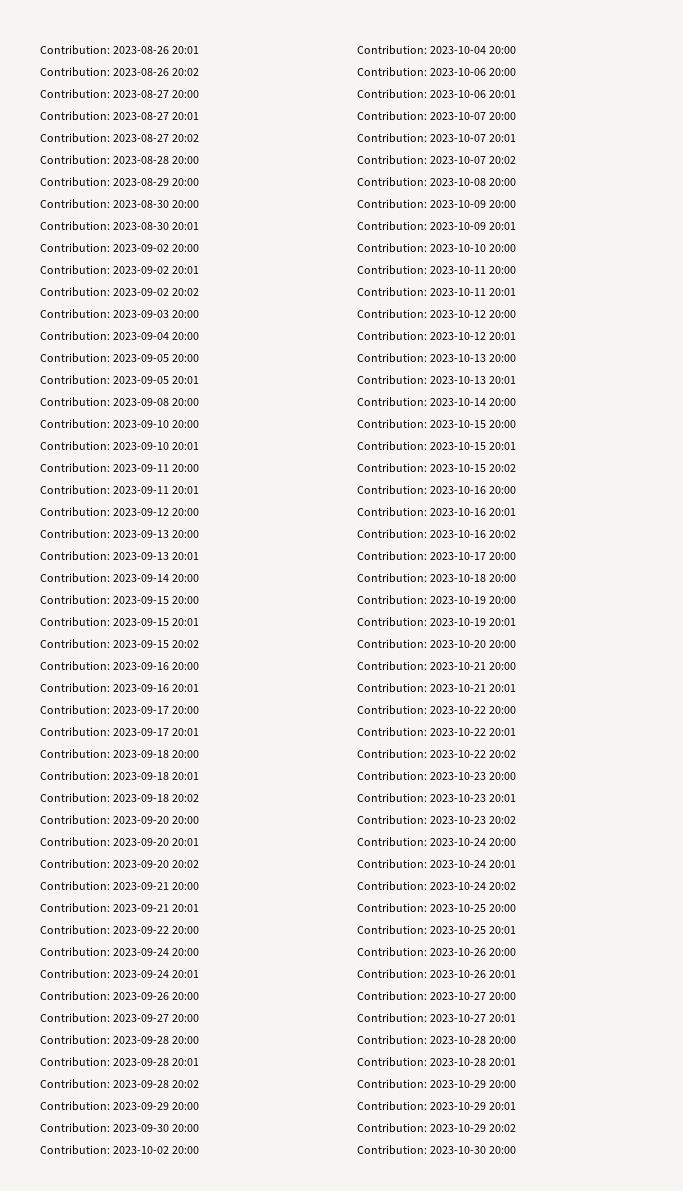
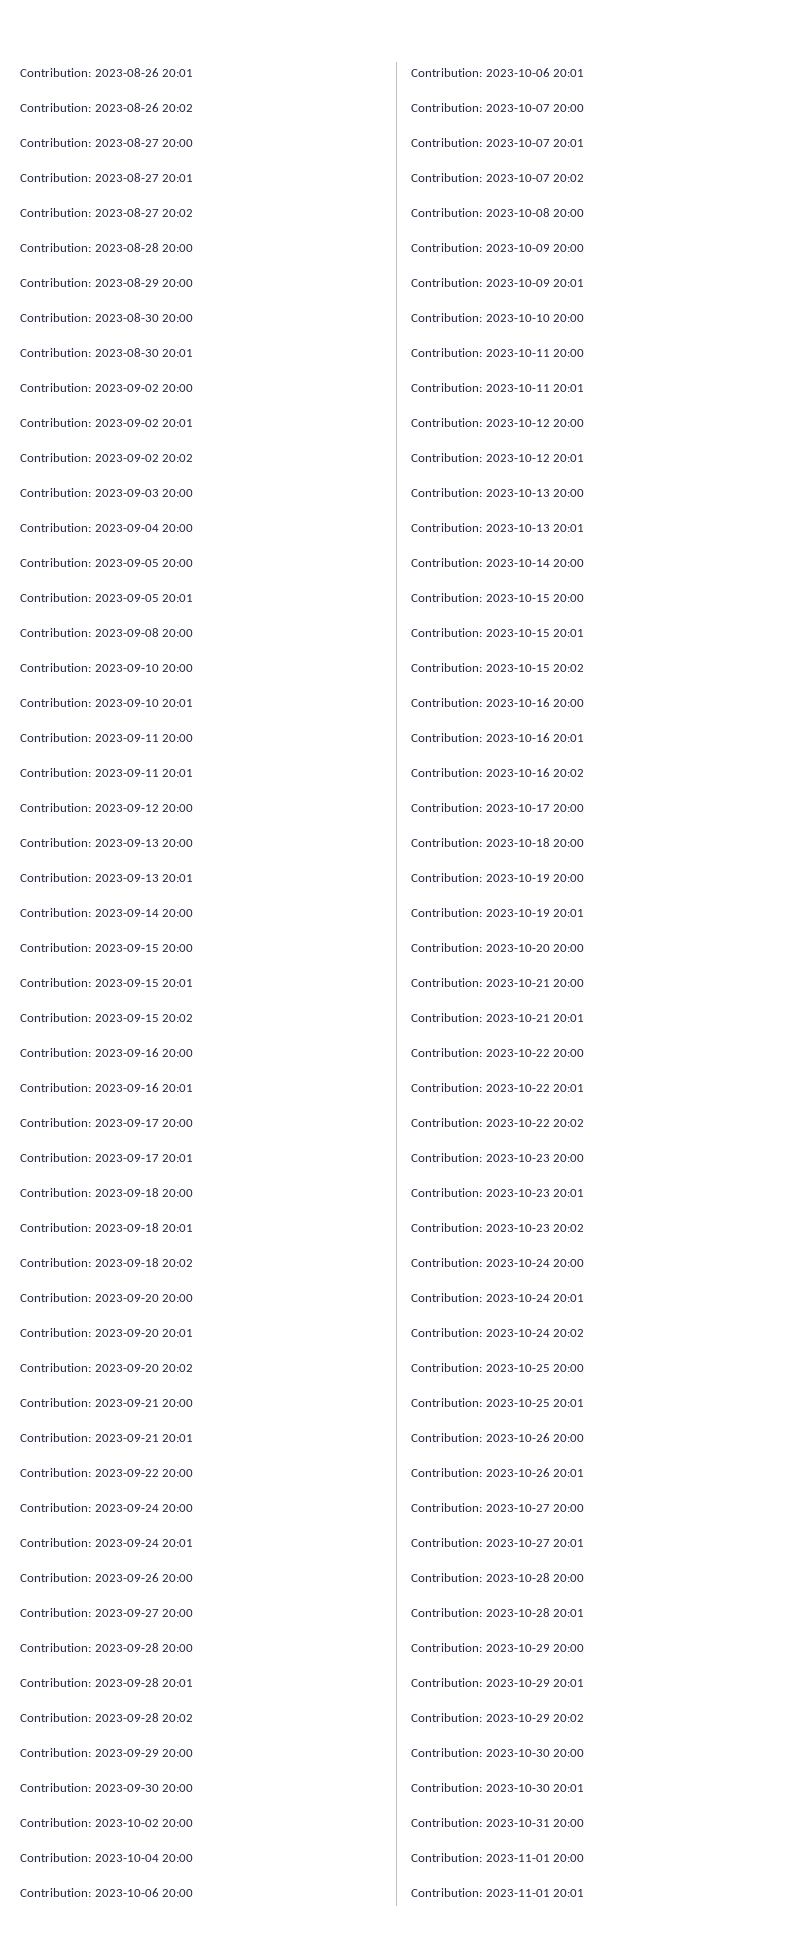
+ Contribution: 2023-10-30 20:01
+ Contribution: 2023-10-31 20:00
+ Contribution: 2023-11-01 20:00
+ Contribution: 2023-11-01 20:01

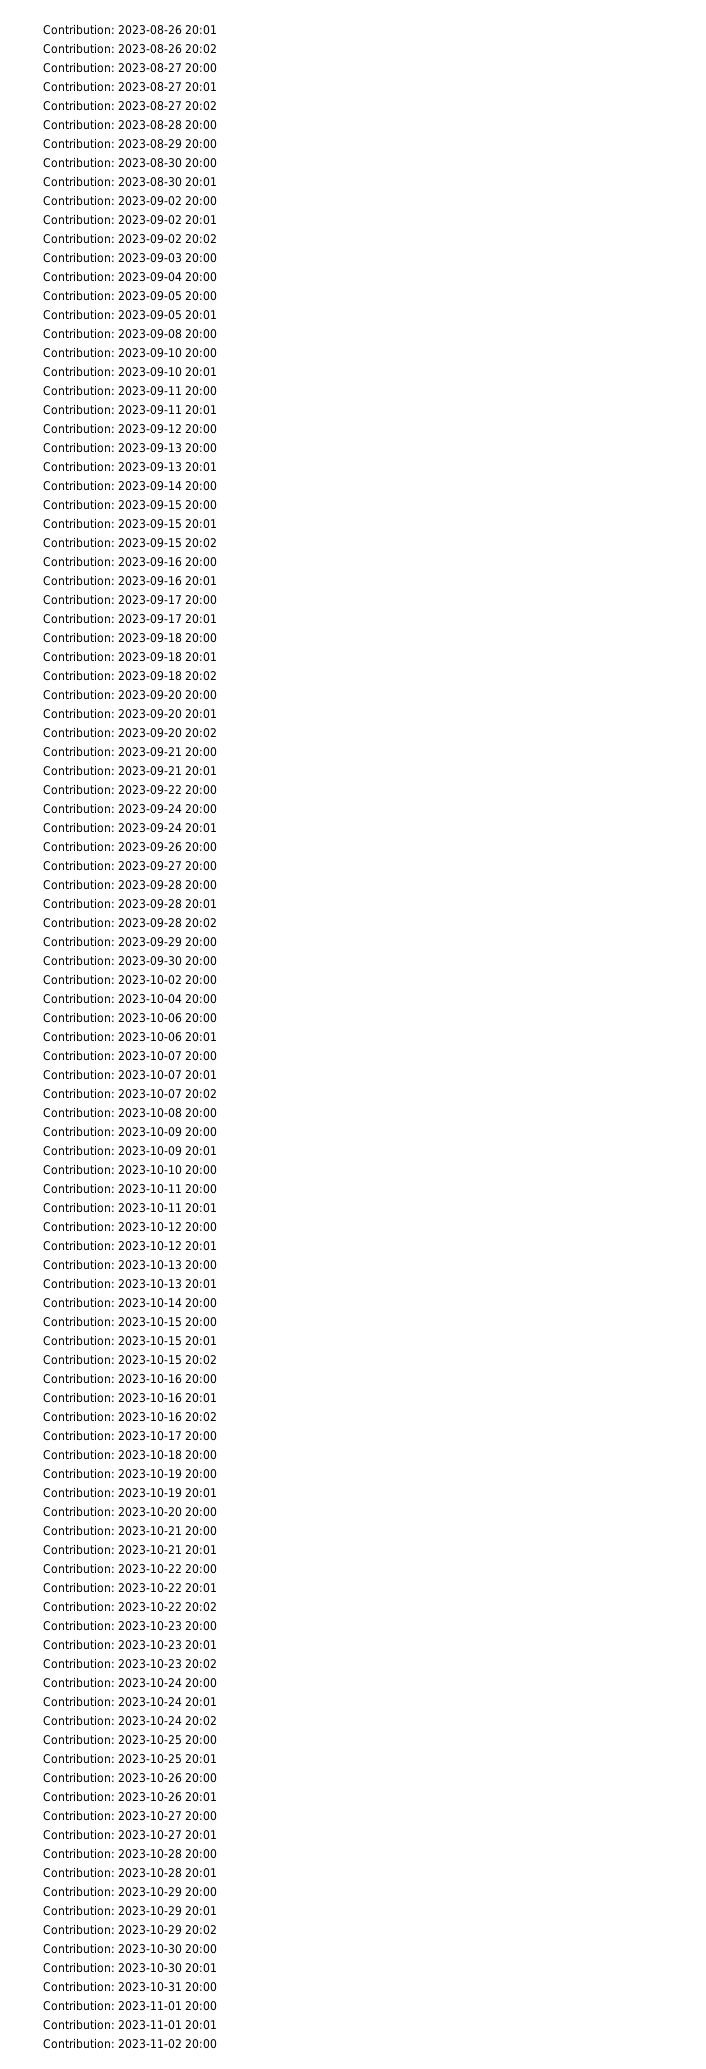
+ Contribution: 2023-11-02 20:00

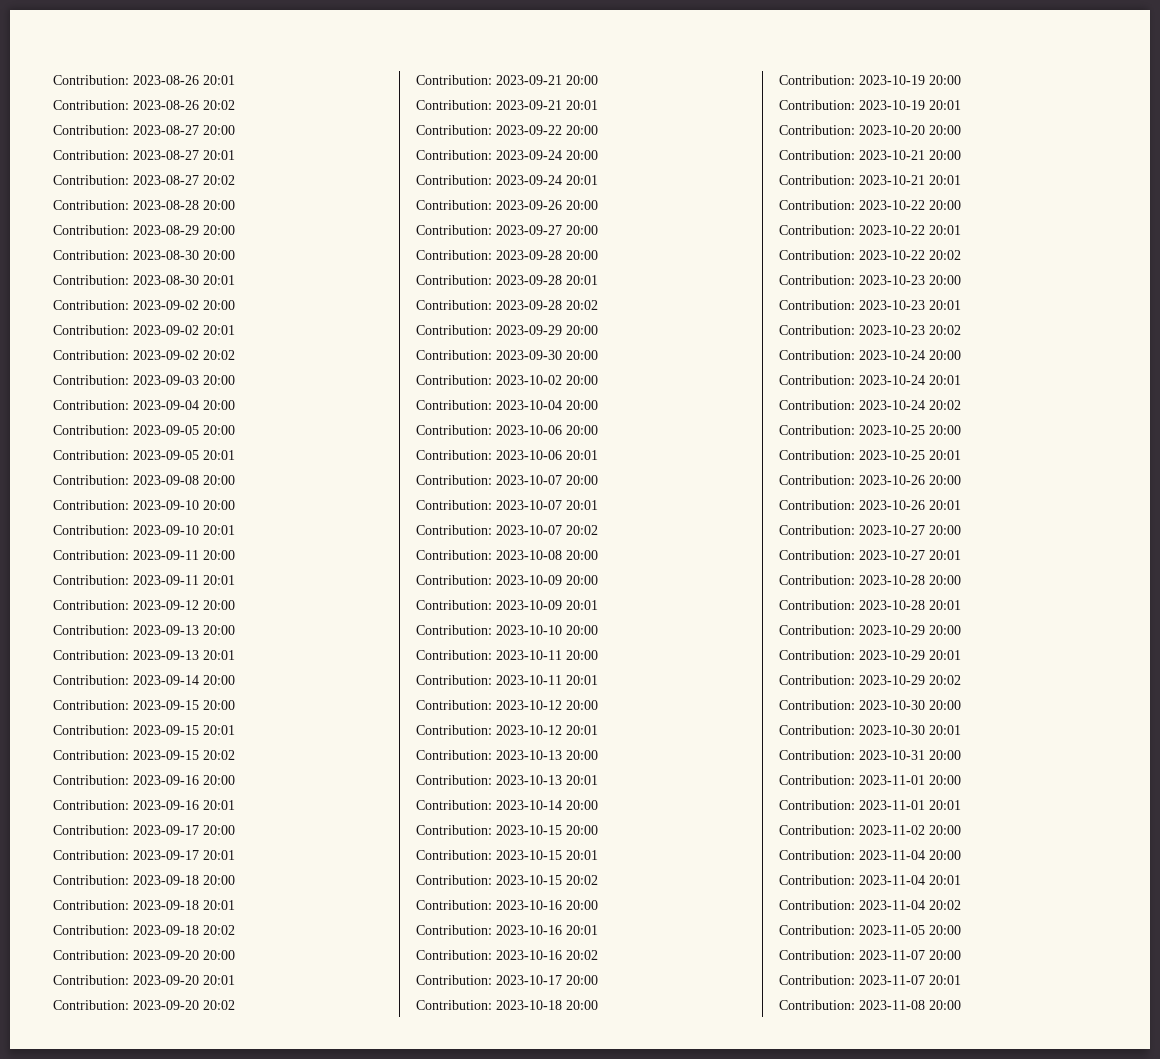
+ Contribution: 2023-11-04 20:00
+ Contribution: 2023-11-04 20:01
+ Contribution: 2023-11-04 20:02
+ Contribution: 2023-11-05 20:00
+ Contribution: 2023-11-07 20:00
+ Contribution: 2023-11-07 20:01
+ Contribution: 2023-11-08 20:00

